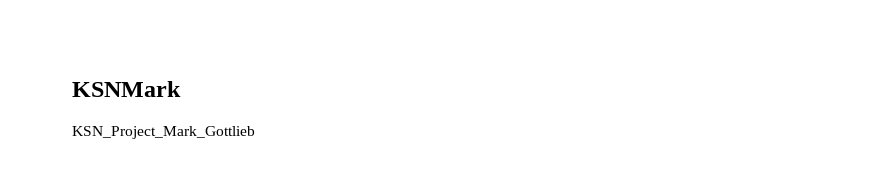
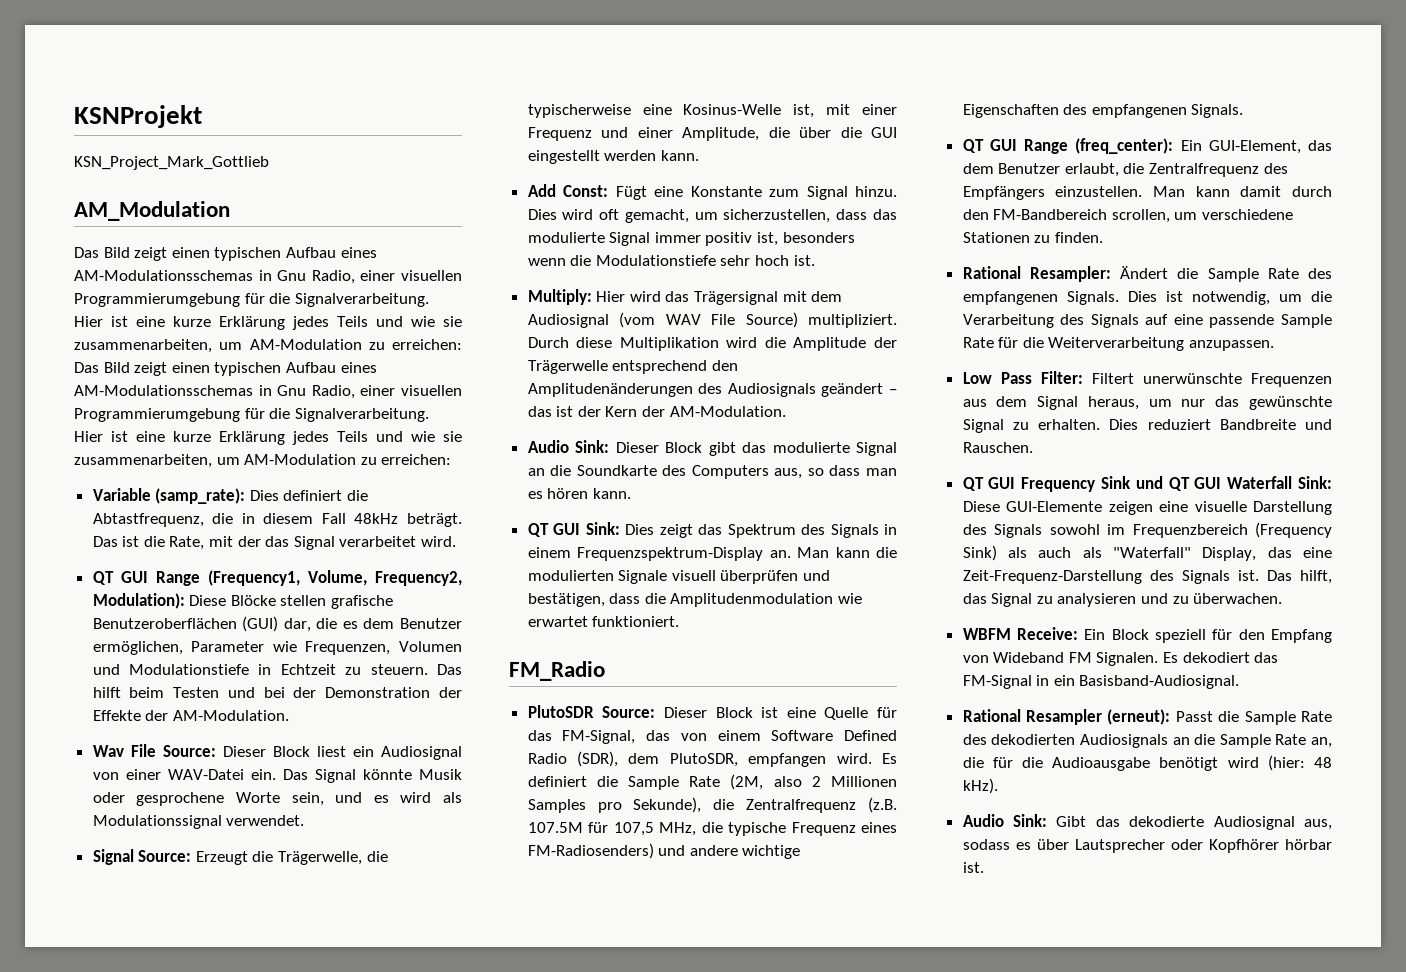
- KSNMark
+ KSNProjekt
+ AM_Modulation
+ Das Bild zeigt einen typischen Aufbau eines AM-Modulationsschemas in Gnu Radio, einer visuellen Programmierumgebung für die Signalverarbeitung. Hier ist eine kurze Erklärung jedes Teils und wie sie zusammenarbeiten, um AM-Modulation zu erreichen: Das Bild zeigt einen typischen Aufbau eines AM-Modulationsschemas in Gnu Radio, einer visuellen Programmierumgebung für die Signalverarbeitung. Hier ist eine kurze Erklärung jedes Teils und wie sie zusammenarbeiten, um AM-Modulation zu erreichen:
+ Variable (samp_rate): Dies definiert die Abtastfrequenz, die in diesem Fall 48kHz beträgt. Das ist die Rate, mit der das Signal verarbeitet wird.
+ QT GUI Range (Frequency1, Volume, Frequency2, Modulation): Diese Blöcke stellen grafische Benutzeroberflächen (GUI) dar, die es dem Benutzer ermöglichen, Parameter wie Frequenzen, Volumen und Modulationstiefe in Echtzeit zu steuern. Das hilft beim Testen und bei der Demonstration der Effekte der AM-Modulation.
+ Wav File Source: Dieser Block liest ein Audiosignal von einer WAV-Datei ein. Das Signal könnte Musik oder gesprochene Worte sein, und es wird als Modulationssignal verwendet.
+ Signal Source: Erzeugt die Trägerwelle, die typischerweise eine Kosinus-Welle ist, mit einer Frequenz und einer Amplitude, die über die GUI eingestellt werden kann.
+ Add Const: Fügt eine Konstante zum Signal hinzu. Dies wird oft gemacht, um sicherzustellen, dass das modulierte Signal immer positiv ist, besonders wenn die Modulationstiefe sehr hoch ist.
+ Multiply: Hier wird das Trägersignal mit dem Audiosignal (vom WAV File Source) multipliziert. Durch diese Multiplikation wird die Amplitude der Trägerwelle entsprechend den Amplitudenänderungen des Audiosignals geändert – das ist der Kern der AM-Modulation.
+ Audio Sink: Dieser Block gibt das modulierte Signal an die Soundkarte des Computers aus, so dass man es hören kann.
+ QT GUI Sink: Dies zeigt das Spektrum des Signals in einem Frequenzspektrum-Display an. Man kann die modulierten Signale visuell überprüfen und bestätigen, dass die Amplitudenmodulation wie erwartet funktioniert.
+ FM_Radio
+ PlutoSDR Source: Dieser Block ist eine Quelle für das FM-Signal, das von einem Software Defined Radio (SDR), dem PlutoSDR, empfangen wird. Es definiert die Sample Rate (2M, also 2 Millionen Samples pro Sekunde), die Zentralfrequenz (z.B. 107.5M für 107,5 MHz, die typische Frequenz eines FM-Radiosenders) und andere wichtige Eigenschaften des empfangenen Signals.
+ QT GUI Range (freq_center): Ein GUI-Element, das dem Benutzer erlaubt, die Zentralfrequenz des Empfängers einzustellen. Man kann damit durch den FM-Bandbereich scrollen, um verschiedene Stationen zu finden.
+ Rational Resampler: Ändert die Sample Rate des empfangenen Signals. Dies ist notwendig, um die Verarbeitung des Signals auf eine passende Sample Rate für die Weiterverarbeitung anzupassen.
+ Low Pass Filter: Filtert unerwünschte Frequenzen aus dem Signal heraus, um nur das gewünschte Signal zu erhalten. Dies reduziert Bandbreite und Rauschen.
+ QT GUI Frequency Sink und QT GUI Waterfall Sink: Diese GUI-Elemente zeigen eine visuelle Darstellung des Signals sowohl im Frequenzbereich (Frequency Sink) als auch als "Waterfall" Display, das eine Zeit-Frequenz-Darstellung des Signals ist. Das hilft, das Signal zu analysieren und zu überwachen.
+ WBFM Receive: Ein Block speziell für den Empfang von Wideband FM Signalen. Es dekodiert das FM-Signal in ein Basisband-Audiosignal.
+ Rational Resampler (erneut): Passt die Sample Rate des dekodierten Audiosignals an die Sample Rate an, die für die Audioausgabe benötigt wird (hier: 48 kHz).
+ Audio Sink: Gibt das dekodierte Audiosignal aus, sodass es über Lautsprecher oder Kopfhörer hörbar ist.

